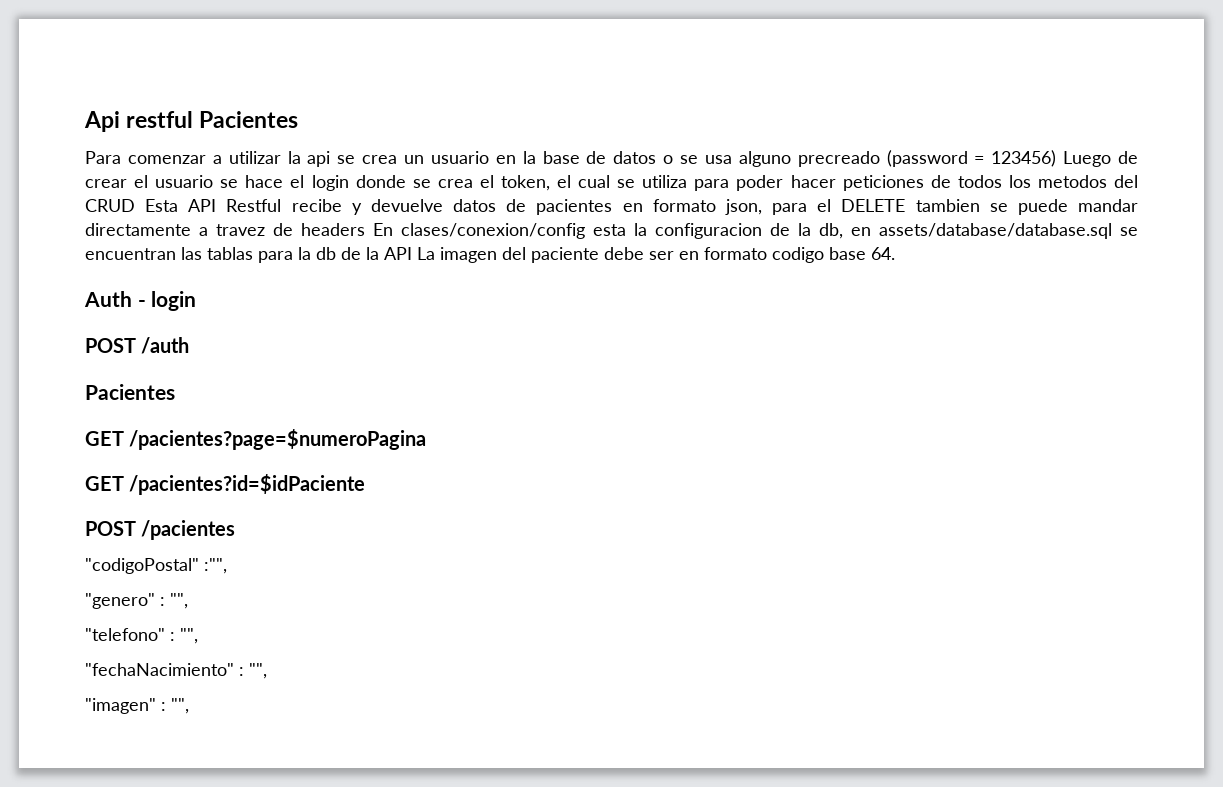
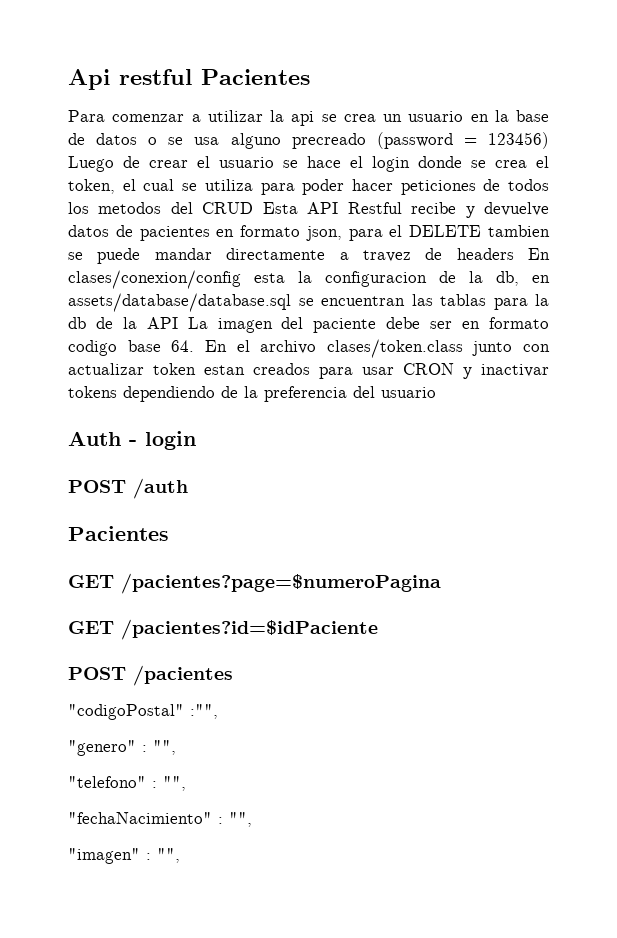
- Para comenzar a utilizar la api se crea un usuario en la base de datos o se usa alguno precreado (password = 123456) Luego de crear el usuario se hace el login donde se crea el token, el cual se utiliza para poder hacer peticiones de todos los metodos del CRUD Esta API Restful recibe y devuelve datos de pacientes en formato json, para el DELETE tambien se puede mandar directamente a travez de headers En clases/conexion/config esta la configuracion de la db, en assets/database/database.sql se encuentran las tablas para la db de la API La imagen del paciente debe ser en formato codigo base 64.
+ Para comenzar a utilizar la api se crea un usuario en la base de datos o se usa alguno precreado (password = 123456) Luego de crear el usuario se hace el login donde se crea el token, el cual se utiliza para poder hacer peticiones de todos los metodos del CRUD Esta API Restful recibe y devuelve datos de pacientes en formato json, para el DELETE tambien se puede mandar directamente a travez de headers En clases/conexion/config esta la configuracion de la db, en assets/database/database.sql se encuentran las tablas para la db de la API La imagen del paciente debe ser en formato codigo base 64. En el archivo clases/token.class junto con actualizar token estan creados para usar CRON y inactivar tokens dependiendo de la preferencia del usuario

